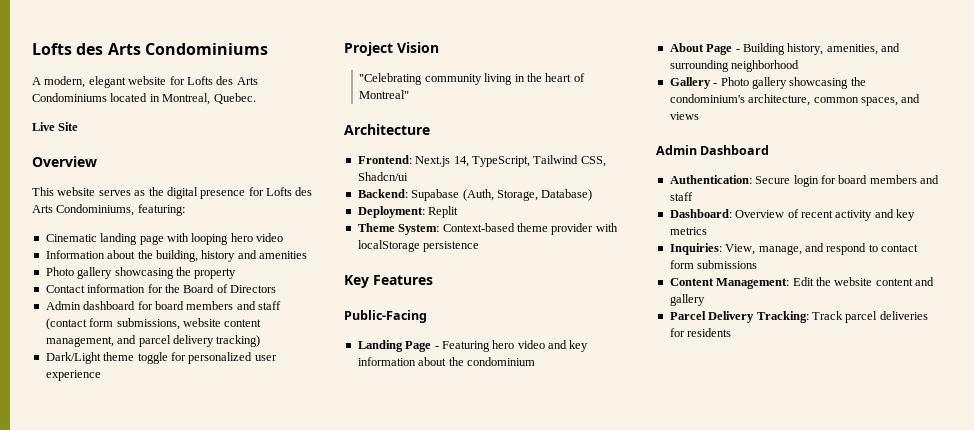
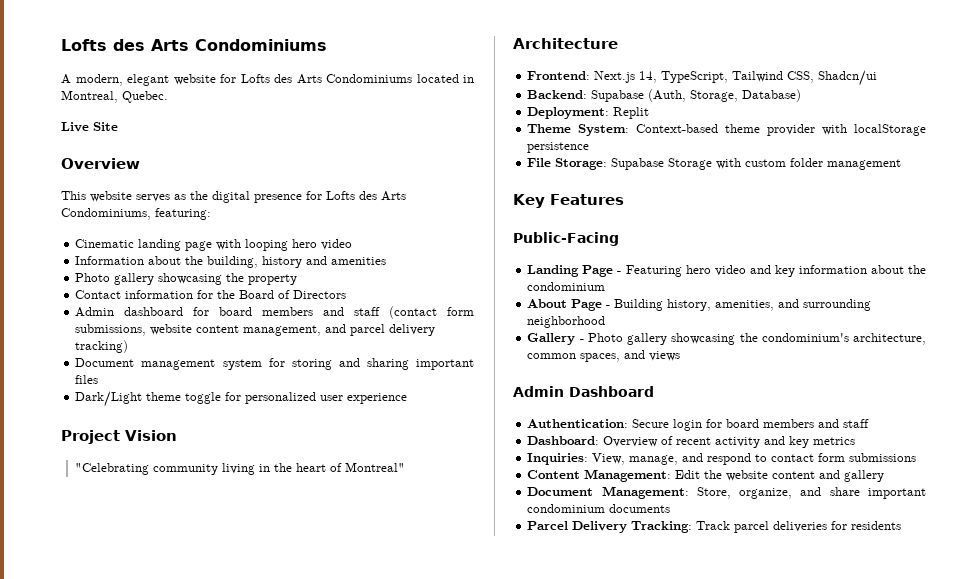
+ Document management system for storing and sharing important files
+ File Storage: Supabase Storage with custom folder management
+ Document Management: Store, organize, and share important condominium documents

